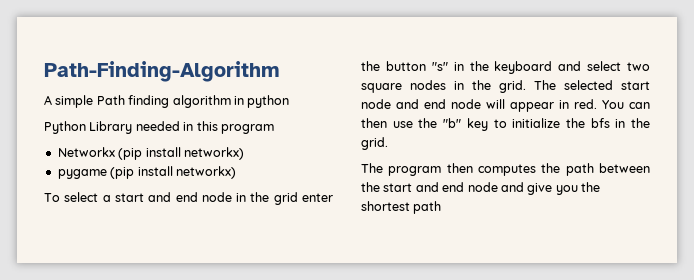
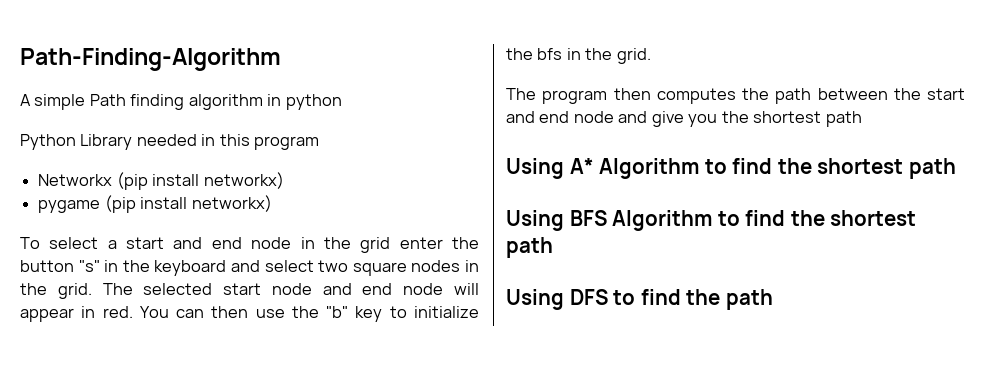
+ Using A* Algorithm to find the shortest path
+ Using BFS Algorithm to find the shortest path
+ Using DFS to find the path

